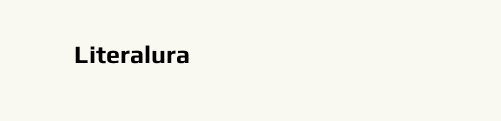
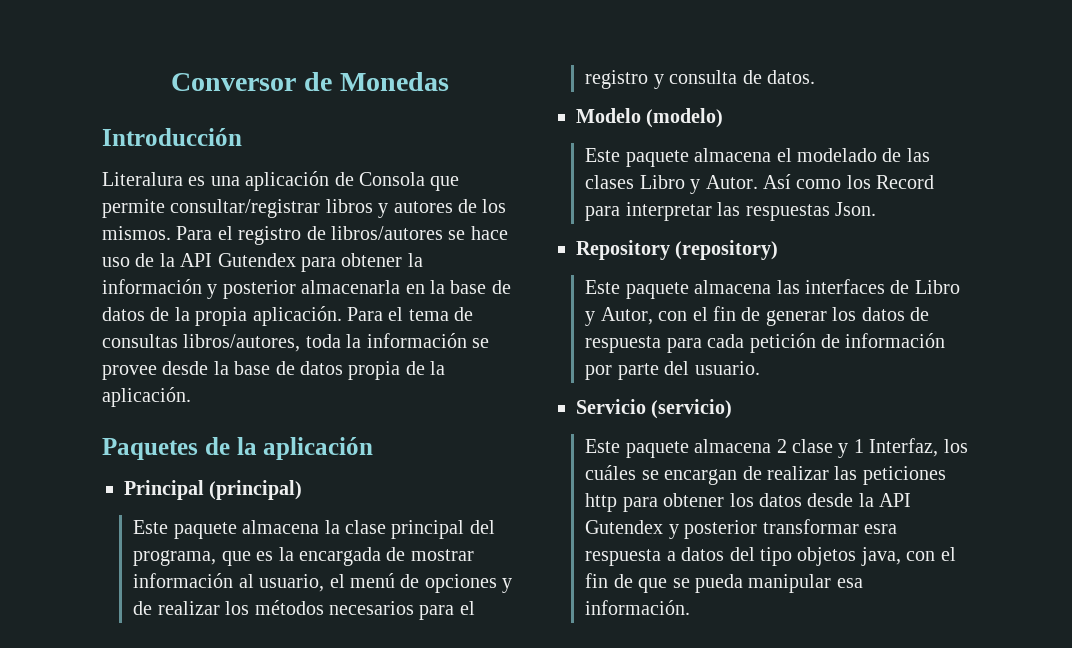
- Literalura
+ Conversor de Monedas
+ Introducción
+ Literalura es una aplicación de Consola que permite consultar/registrar libros y autores de los mismos. Para el registro de libros/autores se hace uso de la API Gutendex para obtener la información y posterior almacenarla en la base de datos de la propia aplicación. Para el tema de consultas libros/autores, toda la información se provee desde la base de datos propia de la aplicación.
+ Paquetes de la aplicación
+ Principal (principal)
+ Este paquete almacena la clase principal del programa, que es la encargada de mostrar información al usuario, el menú de opciones y de realizar los métodos necesarios para el registro y consulta de datos.
+ Modelo (modelo)
+ Este paquete almacena el modelado de las clases Libro y Autor. Así como los Record para interpretar las respuestas Json.
+ Repository (repository)
+ Este paquete almacena las interfaces de Libro y Autor, con el fin de generar los datos de respuesta para cada petición de información por parte del usuario.
+ Servicio (servicio)
+ Este paquete almacena 2 clase y 1 Interfaz, los cuáles se encargan de realizar las peticiones http para obtener los datos desde la API Gutendex y posterior transformar esra respuesta a datos del tipo objetos java, con el fin de que se pueda manipular esa información.

